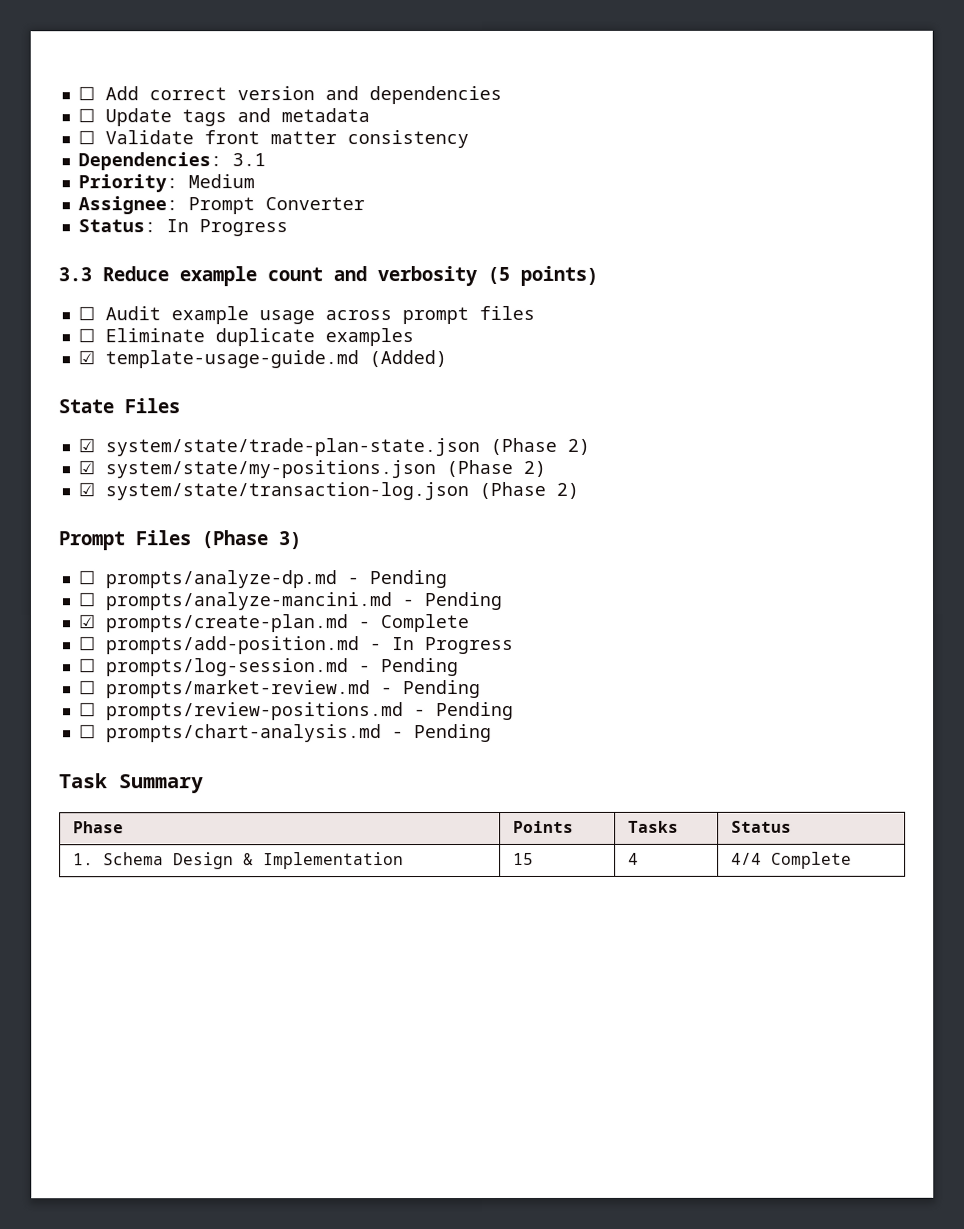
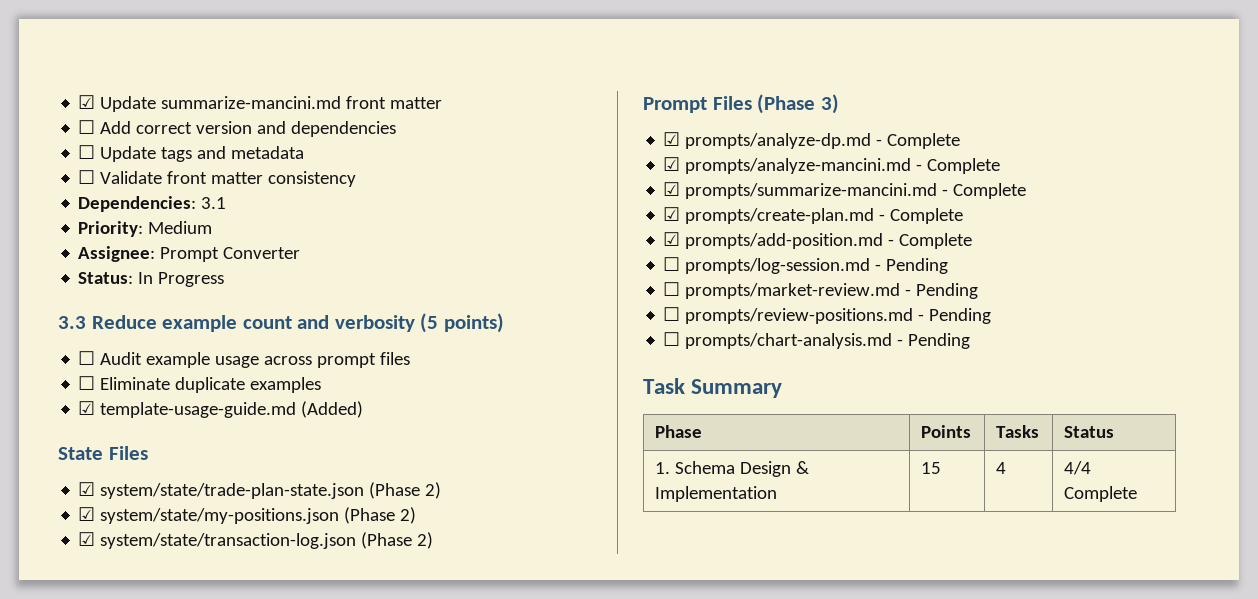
+ ☑ Update summarize-mancini.md front matter
- ☐ prompts/analyze-dp.md - Pending
- ☐ prompts/analyze-mancini.md - Pending
+ ☑ prompts/analyze-dp.md - Complete
+ ☑ prompts/analyze-mancini.md - Complete
+ ☑ prompts/summarize-mancini.md - Complete
- ☐ prompts/add-position.md - In Progress
+ ☑ prompts/add-position.md - Complete

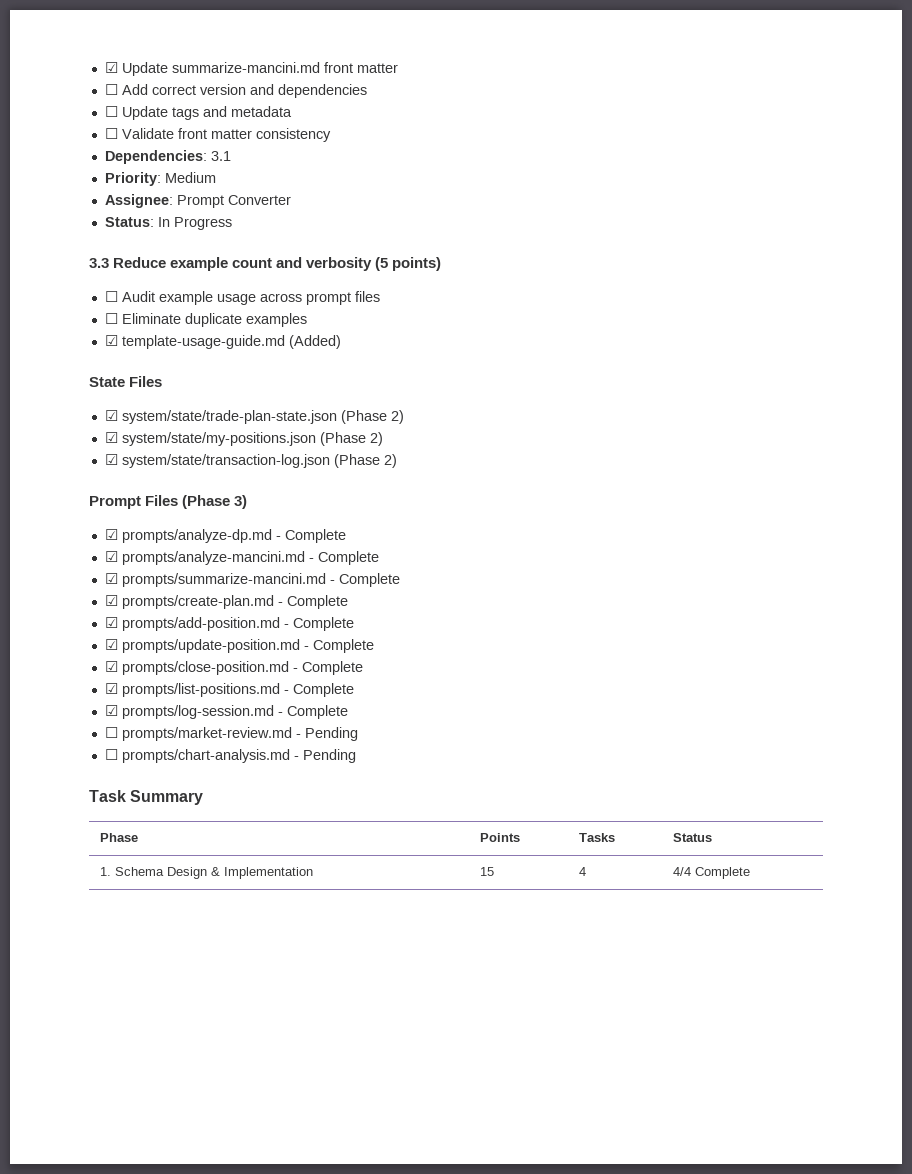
- ☐ prompts/log-session.md - Pending
+ ☑ prompts/update-position.md - Complete
+ ☑ prompts/close-position.md - Complete
+ ☑ prompts/list-positions.md - Complete
+ ☑ prompts/log-session.md - Complete
- ☐ prompts/review-positions.md - Pending

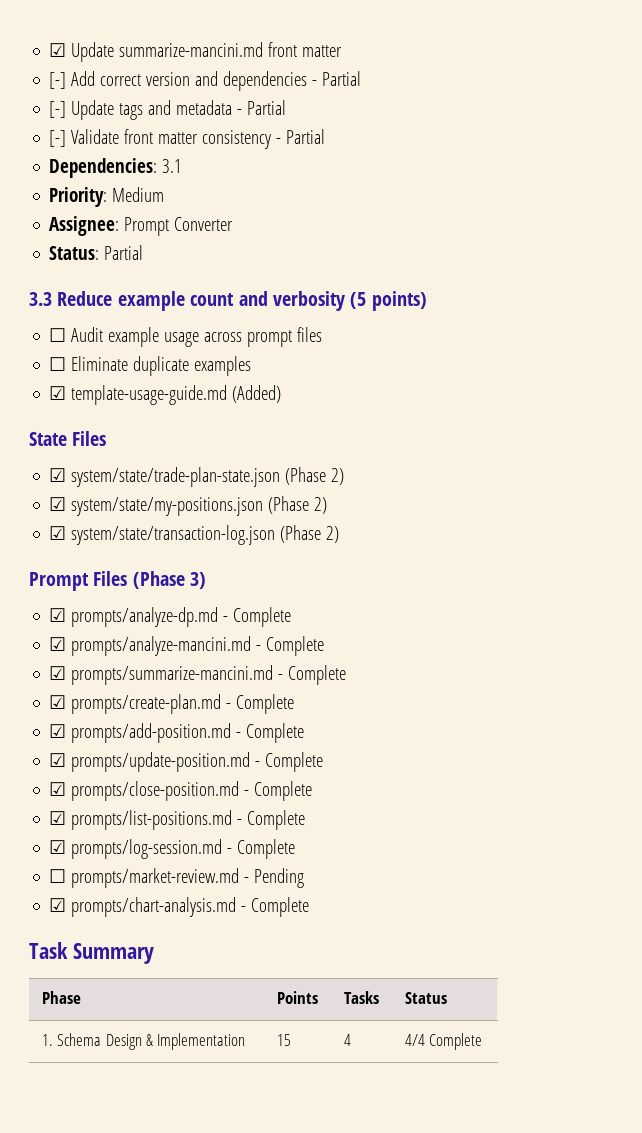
- ☐ Add correct version and dependencies
- ☐ Update tags and metadata
- ☐ Validate front matter consistency
+ [-] Add correct version and dependencies - Partial
+ [-] Update tags and metadata - Partial
+ [-] Validate front matter consistency - Partial
- Status: In Progress
+ Status: Partial
- ☐ prompts/chart-analysis.md - Pending
+ ☑ prompts/chart-analysis.md - Complete

